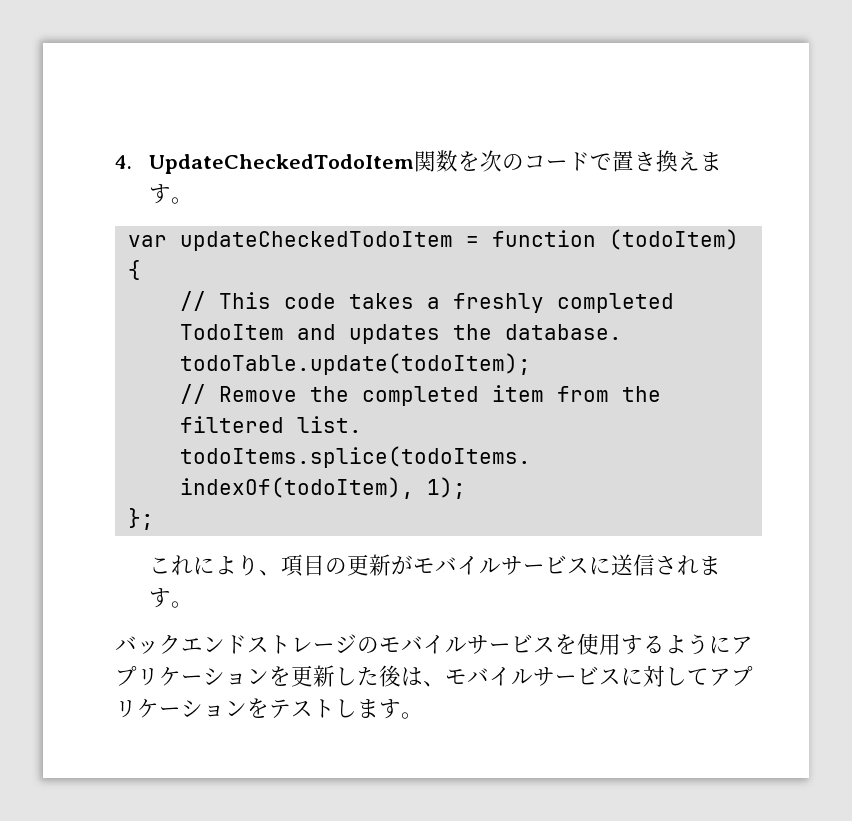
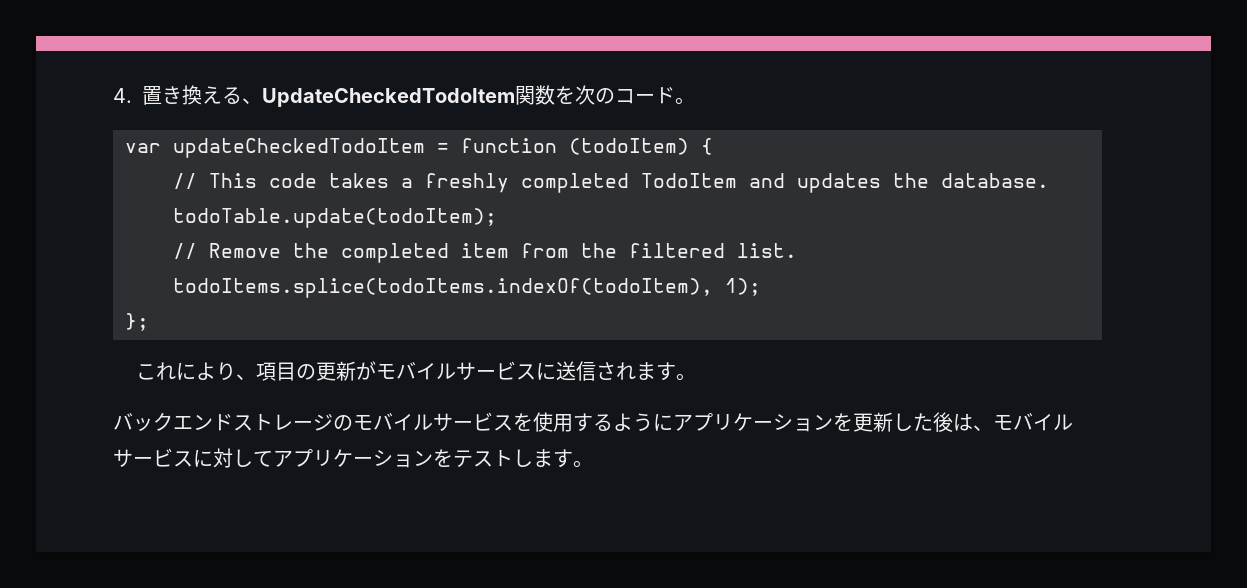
- 4. UpdateCheckedTodoItem関数を次のコードで置き換えます。
+ 4.置き換える、UpdateCheckedTodoItem関数を次のコード。

